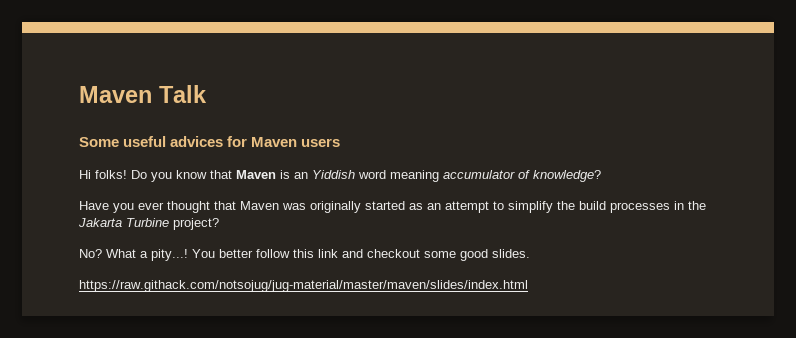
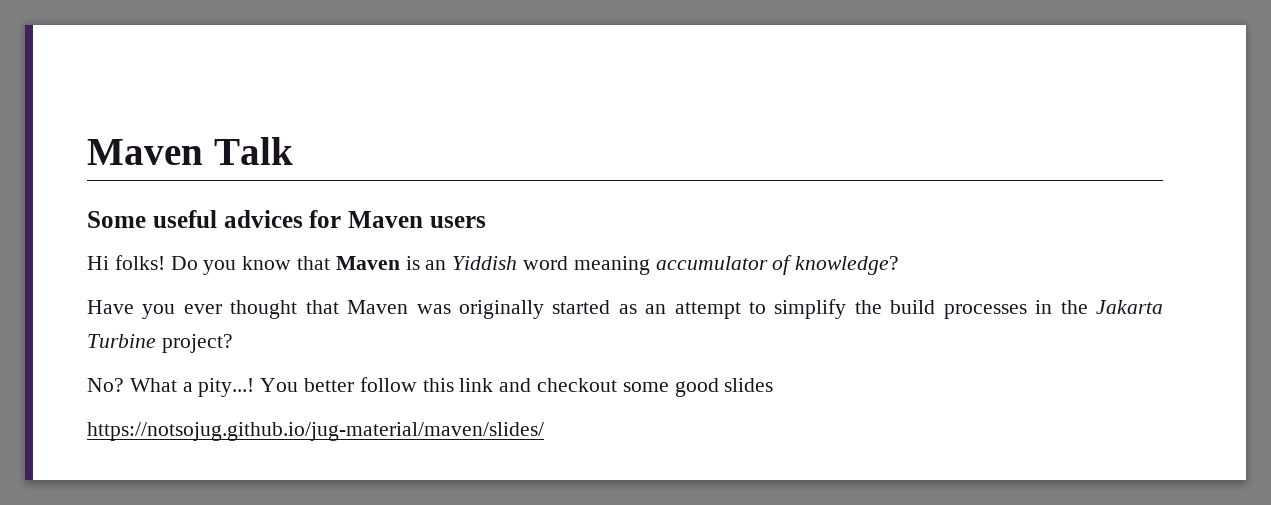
- You better follow this link and checkout some good slides.
- https://raw.githack.com/notsojug/jug-material/master/maven/slides/index.html
+ You better follow this link and checkout some good slides
+ https://notsojug.github.io/jug-material/maven/slides/

